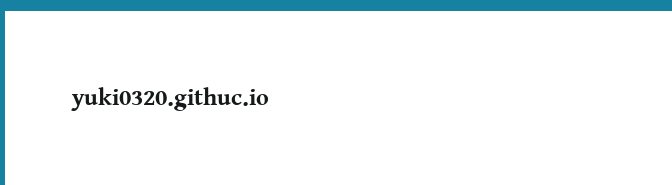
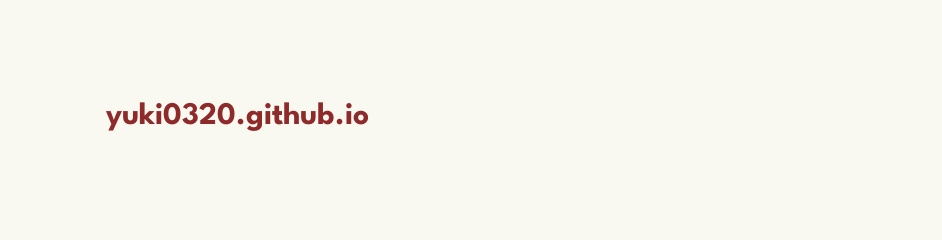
- yuki0320.githuc.io
+ yuki0320.github.io

